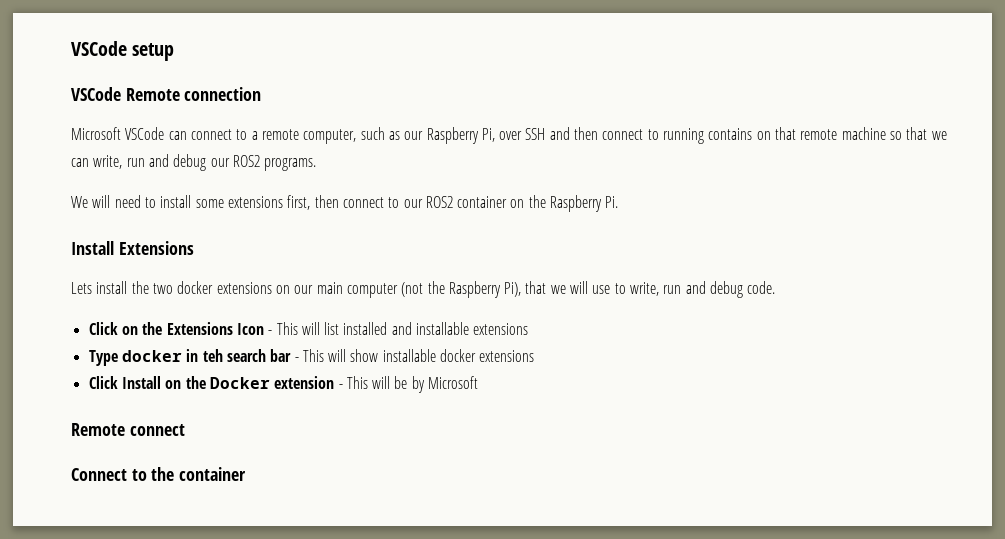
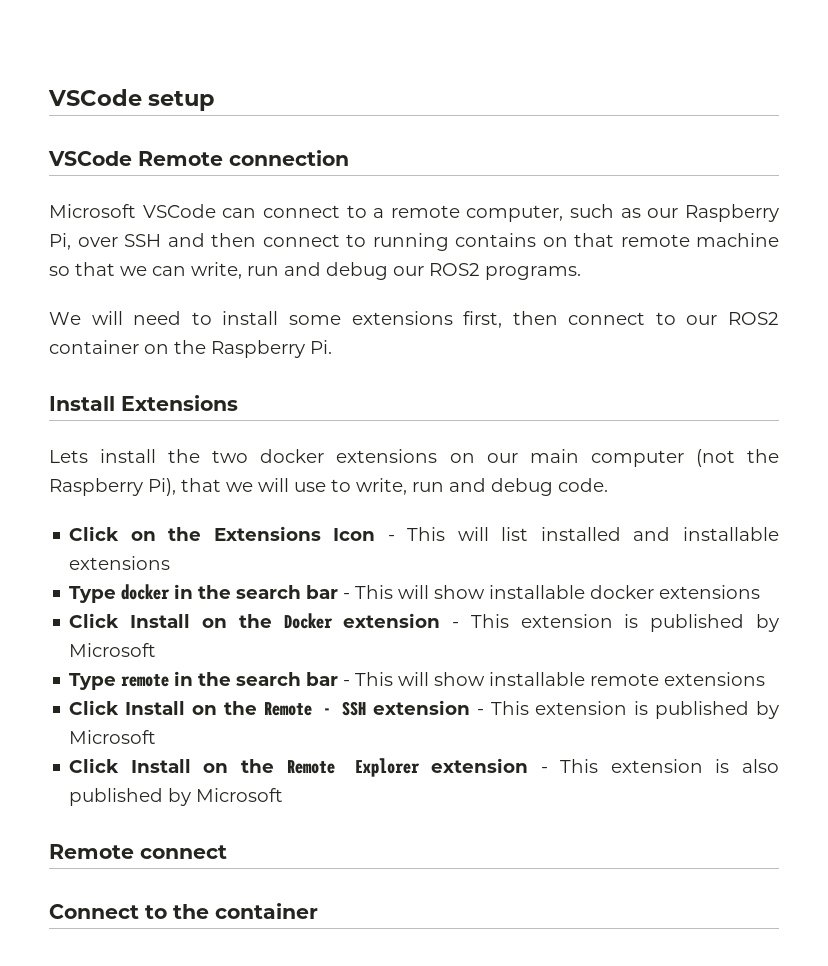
- Type docker in teh search bar - This will show installable docker extensions
+ Type docker in the search bar - This will show installable docker extensions
- Click Install on the Docker extension - This will be by Microsoft
+ Click Install on the Docker extension - This extension is published by Microsoft
+ Type remote in the search bar - This will show installable remote extensions
+ Click Install on the Remote - SSH extension - This extension is published by Microsoft
+ Click Install on the Remote Explorer extension - This extension is also published by Microsoft

